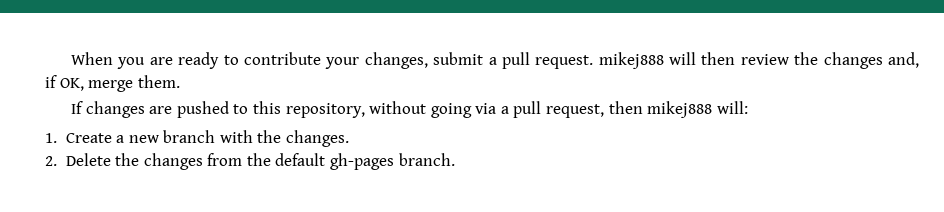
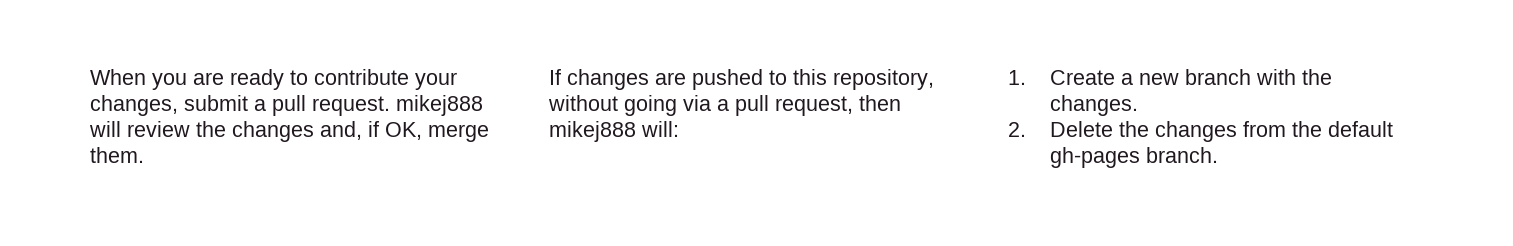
- When you are ready to contribute your changes, submit a pull request. mikej888 will then review the changes and, if OK, merge them.
+ When you are ready to contribute your changes, submit a pull request. mikej888 will review the changes and, if OK, merge them.

